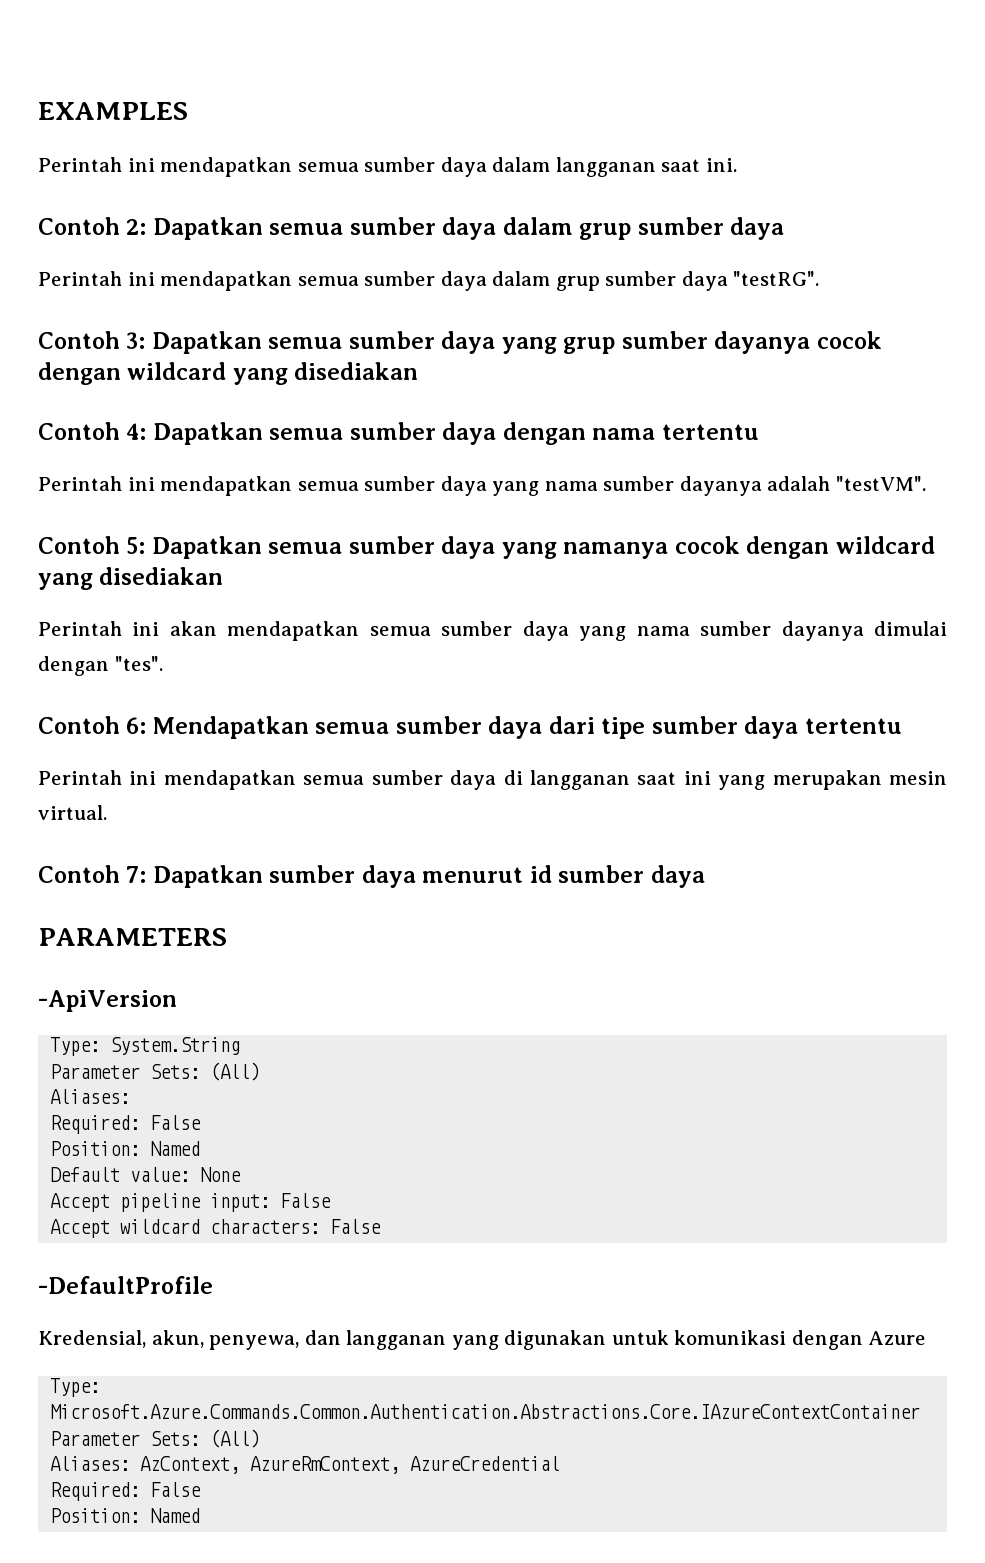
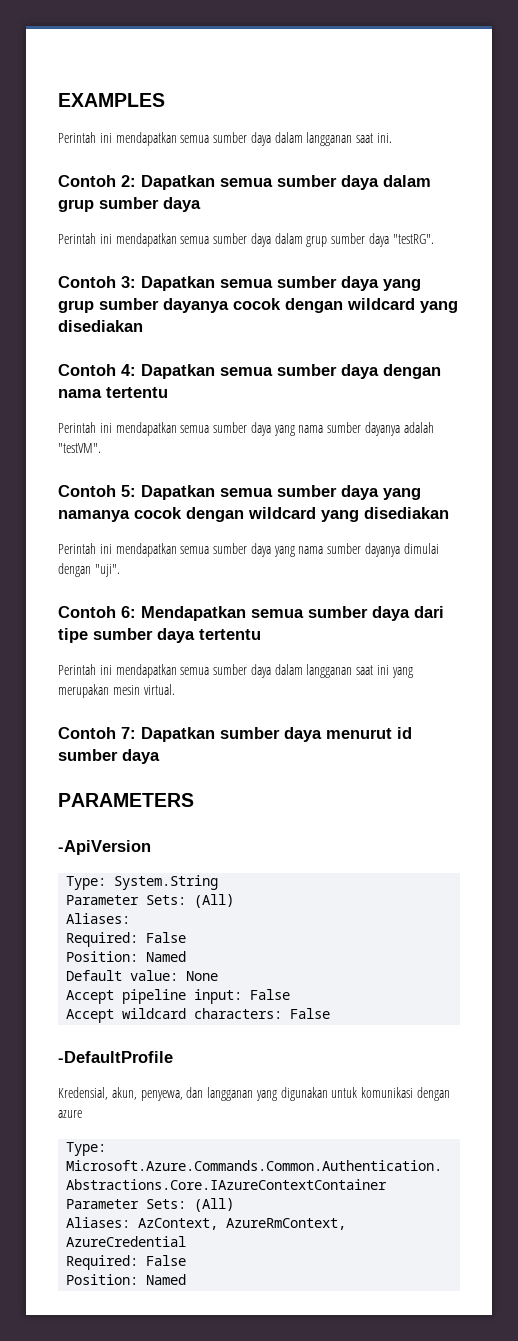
- Perintah ini akan mendapatkan semua sumber daya yang nama sumber dayanya dimulai dengan "tes".
+ Perintah ini mendapatkan semua sumber daya yang nama sumber dayanya dimulai dengan "uji".
- Perintah ini mendapatkan semua sumber daya di langganan saat ini yang merupakan mesin virtual.
+ Perintah ini mendapatkan semua sumber daya dalam langganan saat ini yang merupakan mesin virtual.
- Kredensial, akun, penyewa, dan langganan yang digunakan untuk komunikasi dengan Azure
+ Kredensial, akun, penyewa, dan langganan yang digunakan untuk komunikasi dengan azure

